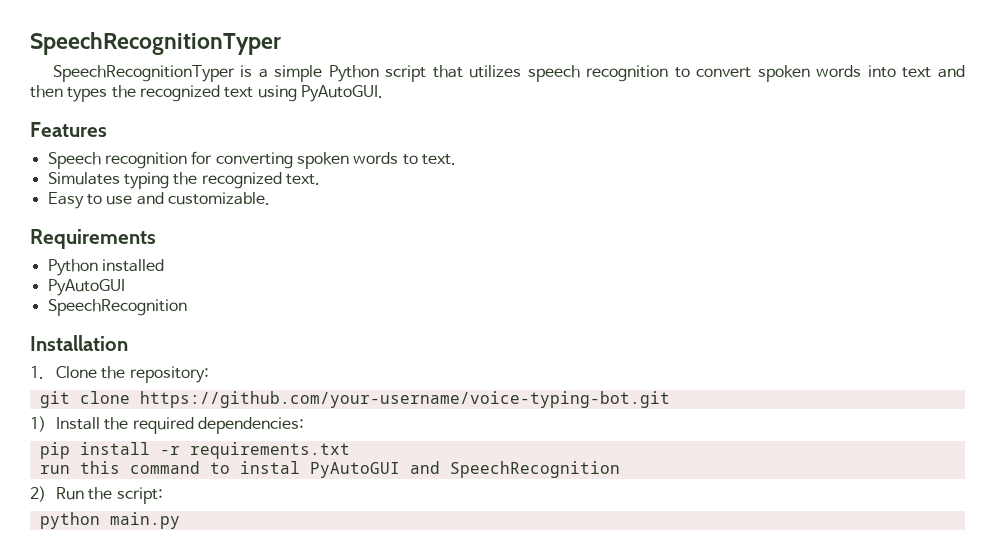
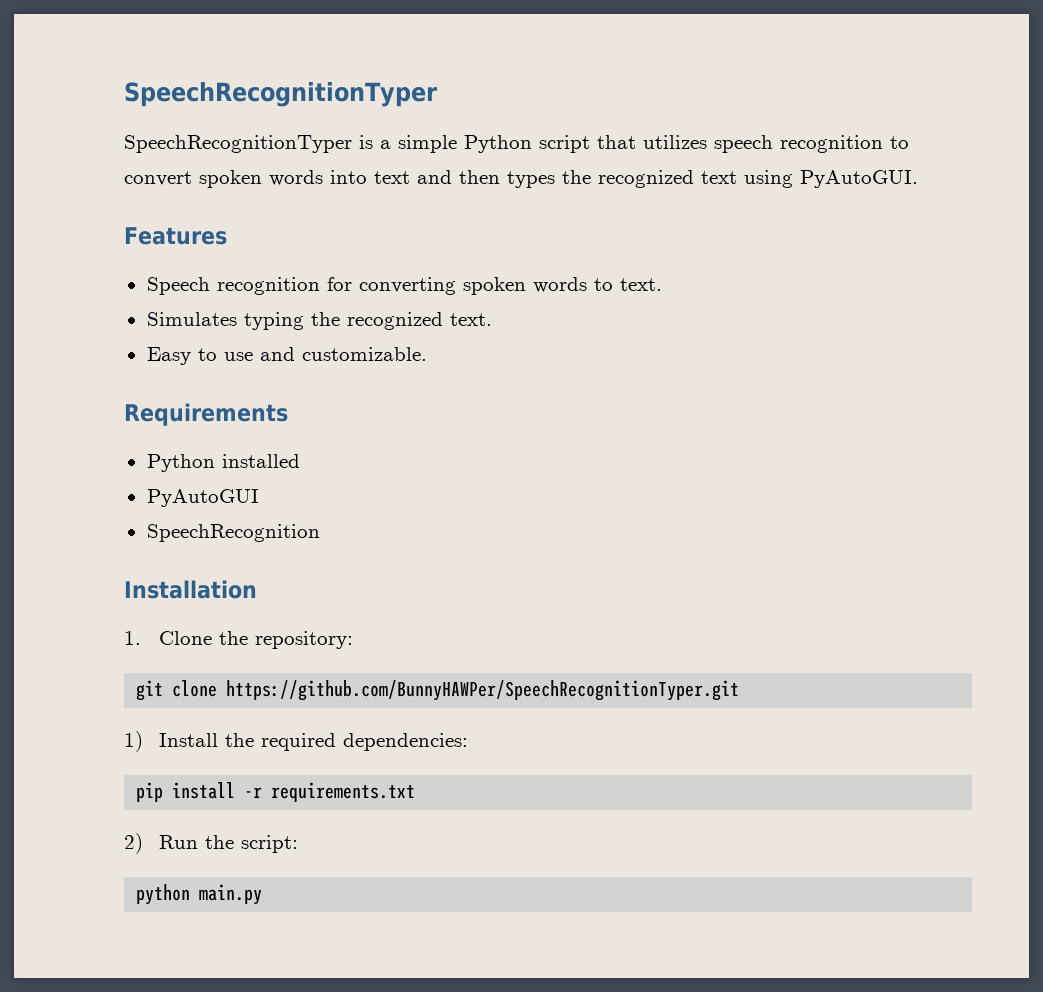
- git clone https://github.com/your-username/voice-typing-bot.git
+ git clone https://github.com/BunnyHAWPer/SpeechRecognitionTyper.git
- run this command to instal PyAutoGUI and SpeechRecognition

